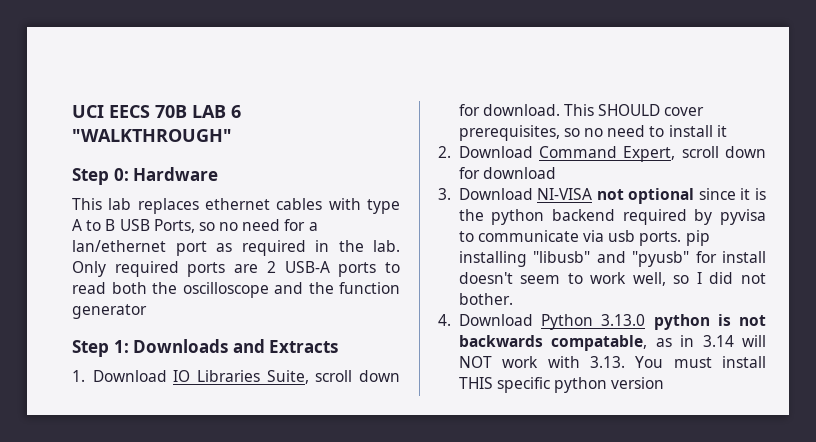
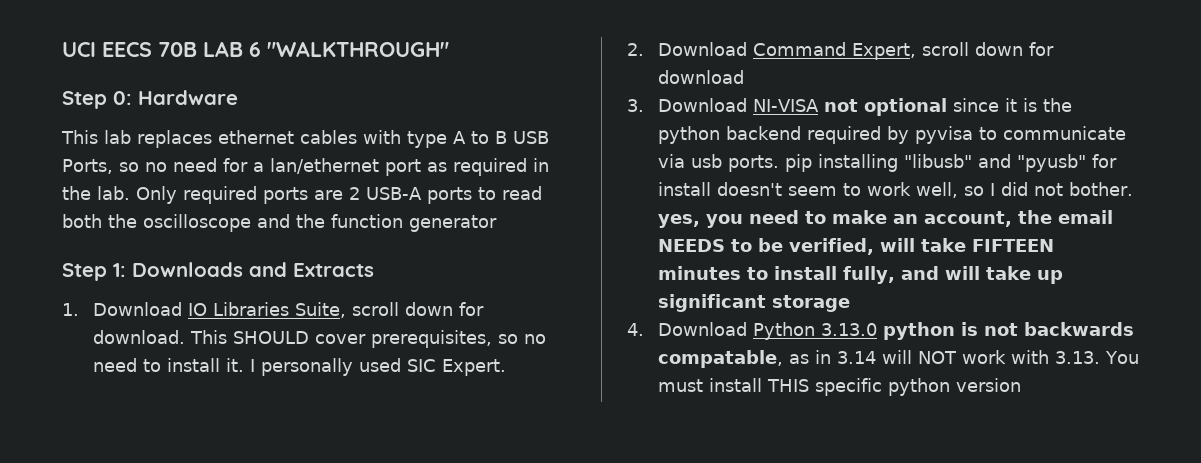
- This SHOULD cover prerequisites, so no need to install it
+ This SHOULD cover prerequisites, so no need to install it. I personally used SIC Expert.
- 3. Download NI-VISA not optional since it is the python backend required by pyvisa to communicate via usb ports. pip installing "libusb" and "pyusb" for install doesn't seem to work well, so I did not bother.
+ 3. Download NI-VISA not optional since it is the python backend required by pyvisa to communicate via usb ports. pip installing "libusb" and "pyusb" for install doesn't seem to work well, so I did not bother. yes, you need to make an account, the email NEEDS to be verified, will take FIFTEEN minutes to install fully, and will take up significant storage

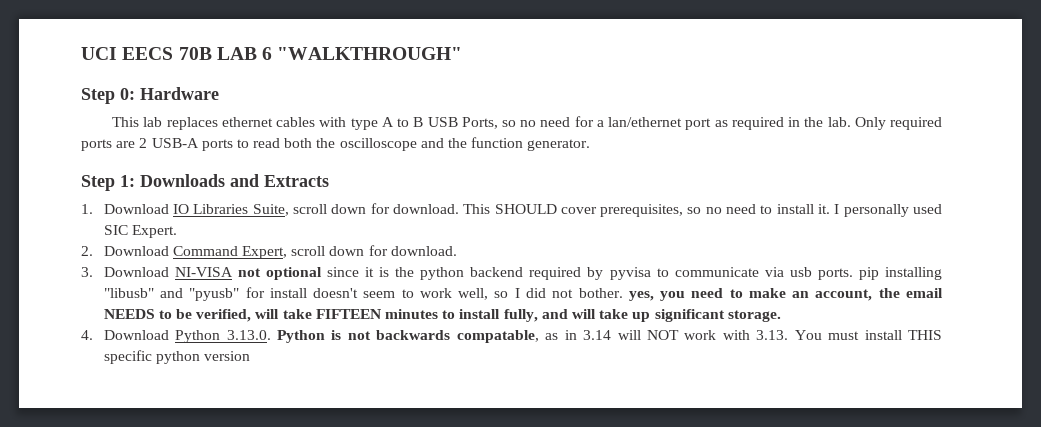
- Only required ports are 2 USB-A ports to read both the oscilloscope and the function generator
+ Only required ports are 2 USB-A ports to read both the oscilloscope and the function generator.
- 2. Download Command Expert, scroll down for download
+ 2. Download Command Expert, scroll down for download.
- 3. Download NI-VISA not optional since it is the python backend required by pyvisa to communicate via usb ports. pip installing "libusb" and "pyusb" for install doesn't seem to work well, so I did not bother. yes, you need to make an account, the email NEEDS to be verified, will take FIFTEEN minutes to install fully, and will take up significant storage
+ 3. Download NI-VISA not optional since it is the python backend required by pyvisa to communicate via usb ports. pip installing "libusb" and "pyusb" for install doesn't seem to work well, so I did not bother. yes, you need to make an account, the email NEEDS to be verified, will take FIFTEEN minutes to install fully, and will take up significant storage.
- 4. Download Python 3.13.0 python is not backwards compatable, as in 3.14 will NOT work with 3.13. You must install THIS specific python version
+ 4. Download Python 3.13.0. Python is not backwards compatable, as in 3.14 will NOT work with 3.13. You must install THIS specific python version

